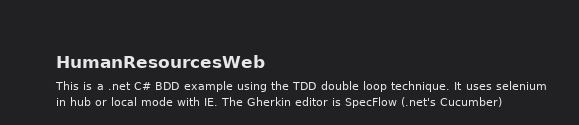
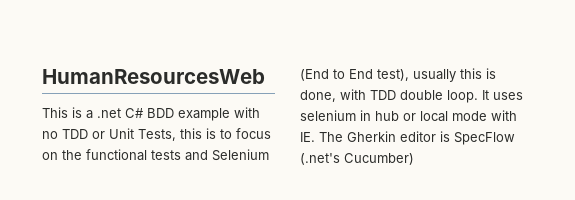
- This is a .net C# BDD example using the TDD double loop technique.
+ This is a .net C# BDD example with no TDD or Unit Tests, this is to focus on the functional tests and Selenium (End to End test), usually this is done, with TDD double loop.

